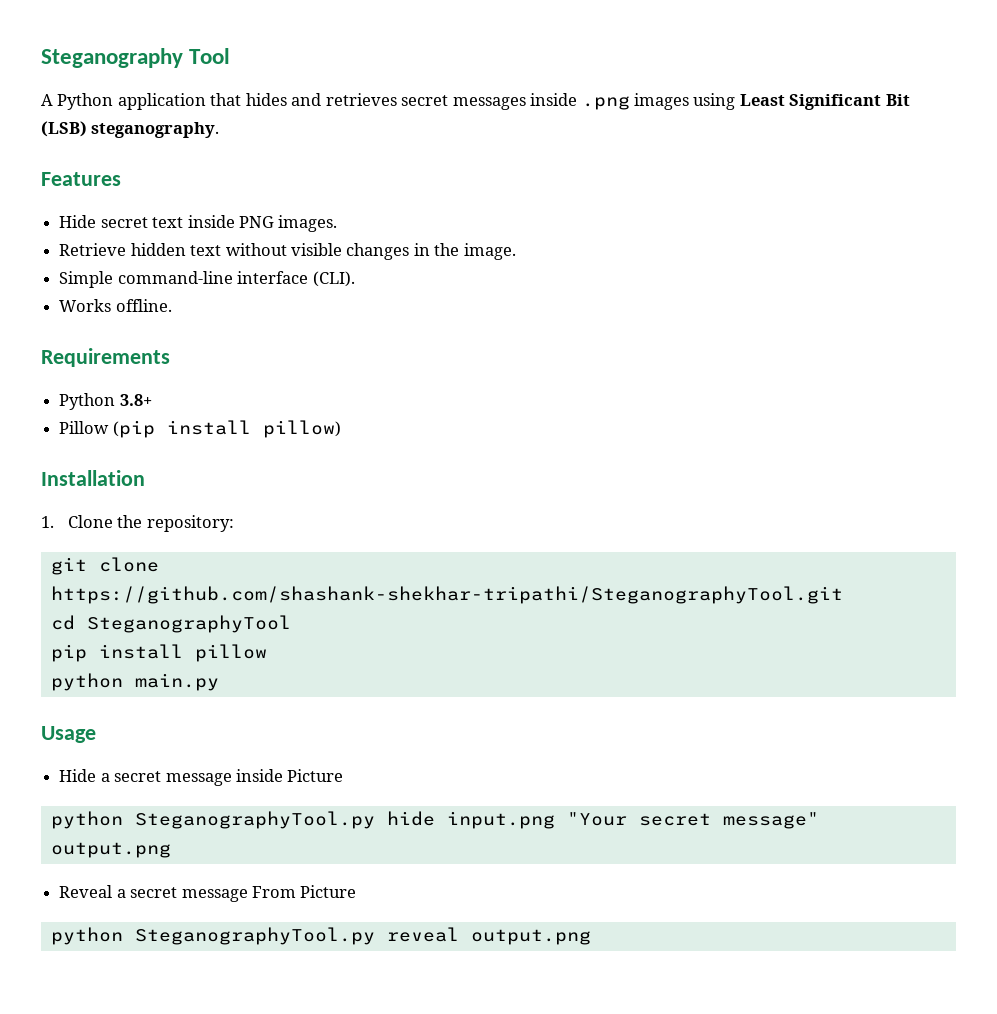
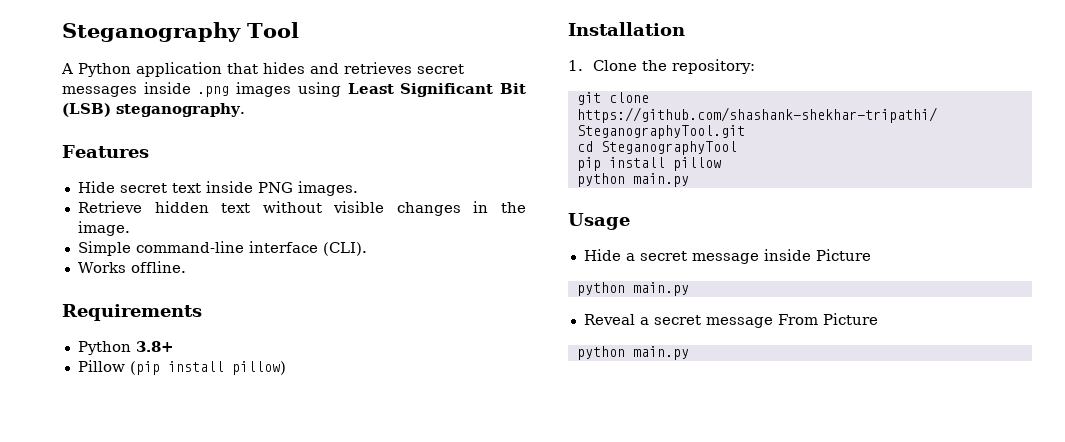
  Hide a secret message inside Picture
- python SteganographyTool.py hide input.png "Your secret message" output.png
+ python main.py
  Reveal a secret message From Picture
- python SteganographyTool.py reveal output.png
+ python main.py

